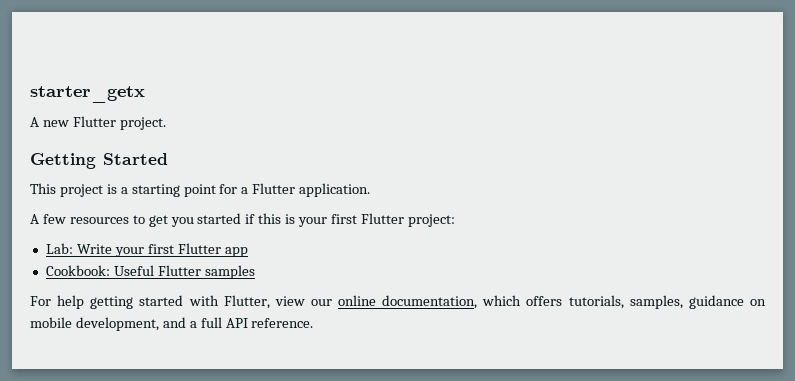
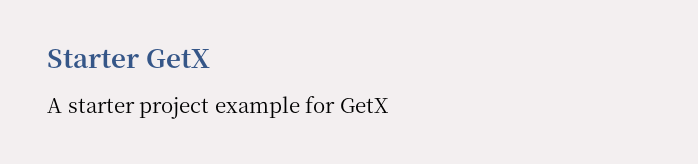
- starter_getx
- A new Flutter project.
- Getting Started
- This project is a starting point for a Flutter application.
- A few resources to get you started if this is your first Flutter project:
- Lab: Write your first Flutter app
- Cookbook: Useful Flutter samples
- For help getting started with Flutter, view our online documentation, which offers tutorials, samples, guidance on mobile development, and a full API reference.
+ Starter GetX
+ A starter project example for GetX

